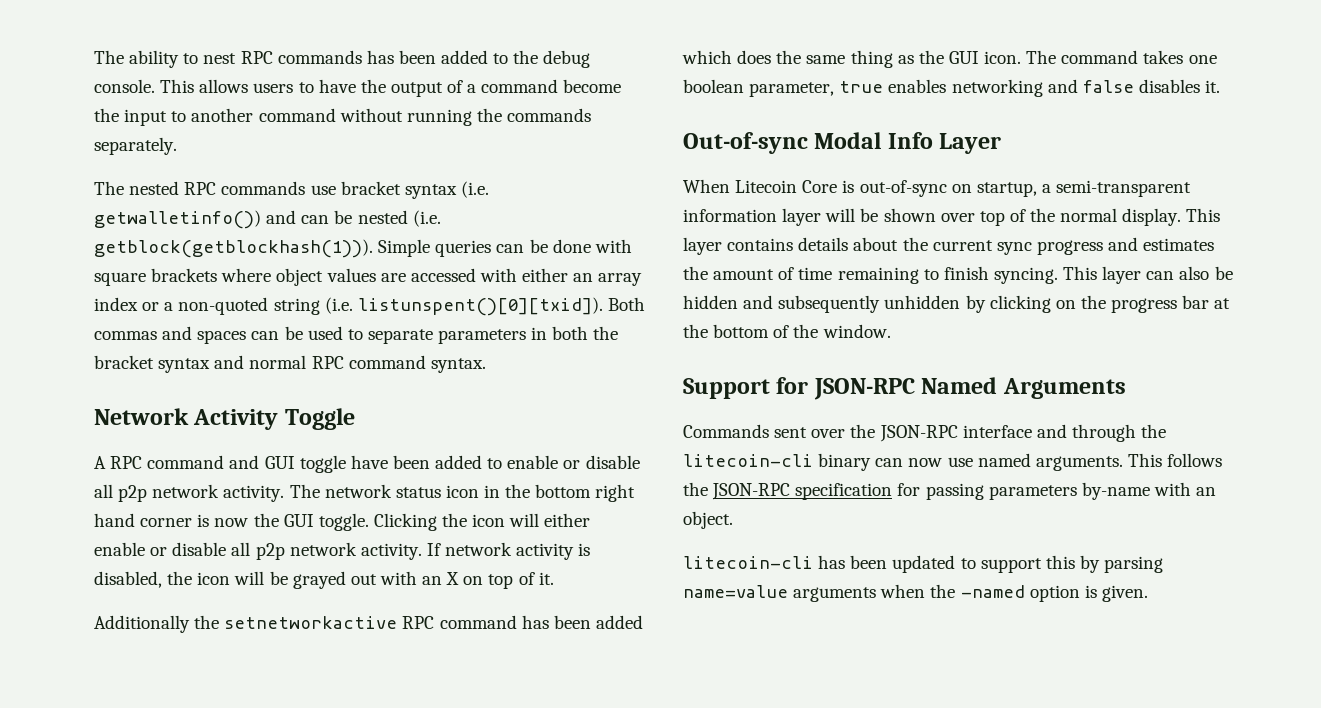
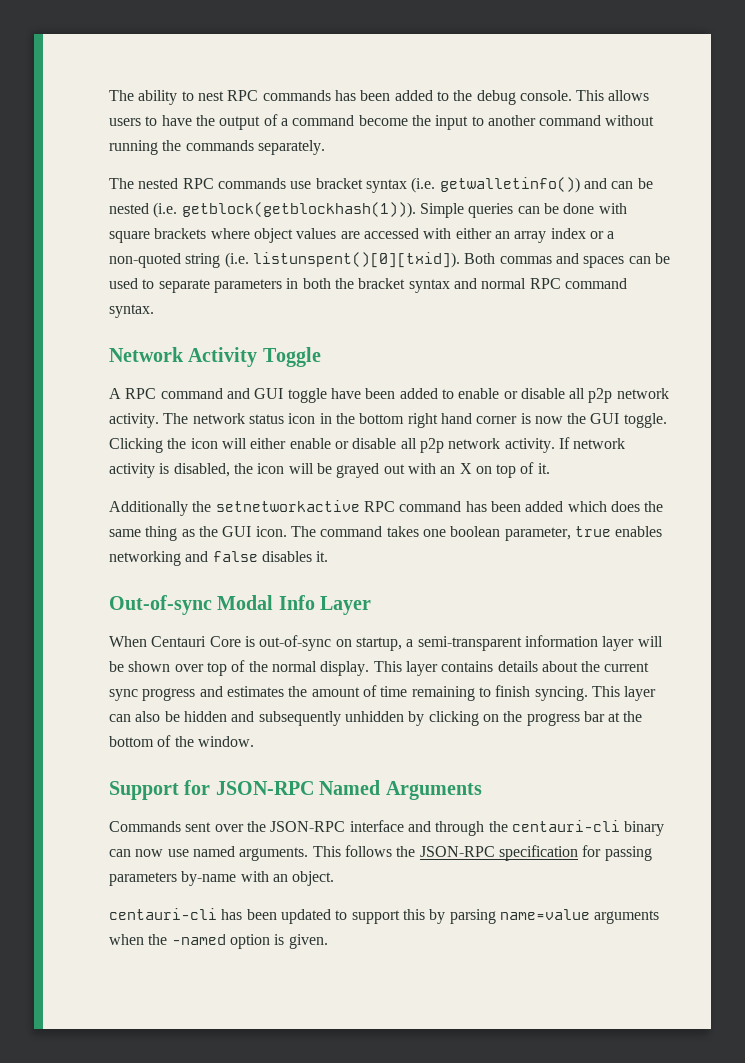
- When Litecoin Core is out-of-sync on startup, a semi-transparent information layer will be shown over top of the normal display.
+ When Centauri Core is out-of-sync on startup, a semi-transparent information layer will be shown over top of the normal display.
- Commands sent over the JSON-RPC interface and through the litecoin-cli binary can now use named arguments.
+ Commands sent over the JSON-RPC interface and through the centauri-cli binary can now use named arguments.
- litecoin-cli has been updated to support this by parsing name=value arguments when the -named option is given.
+ centauri-cli has been updated to support this by parsing name=value arguments when the -named option is given.

